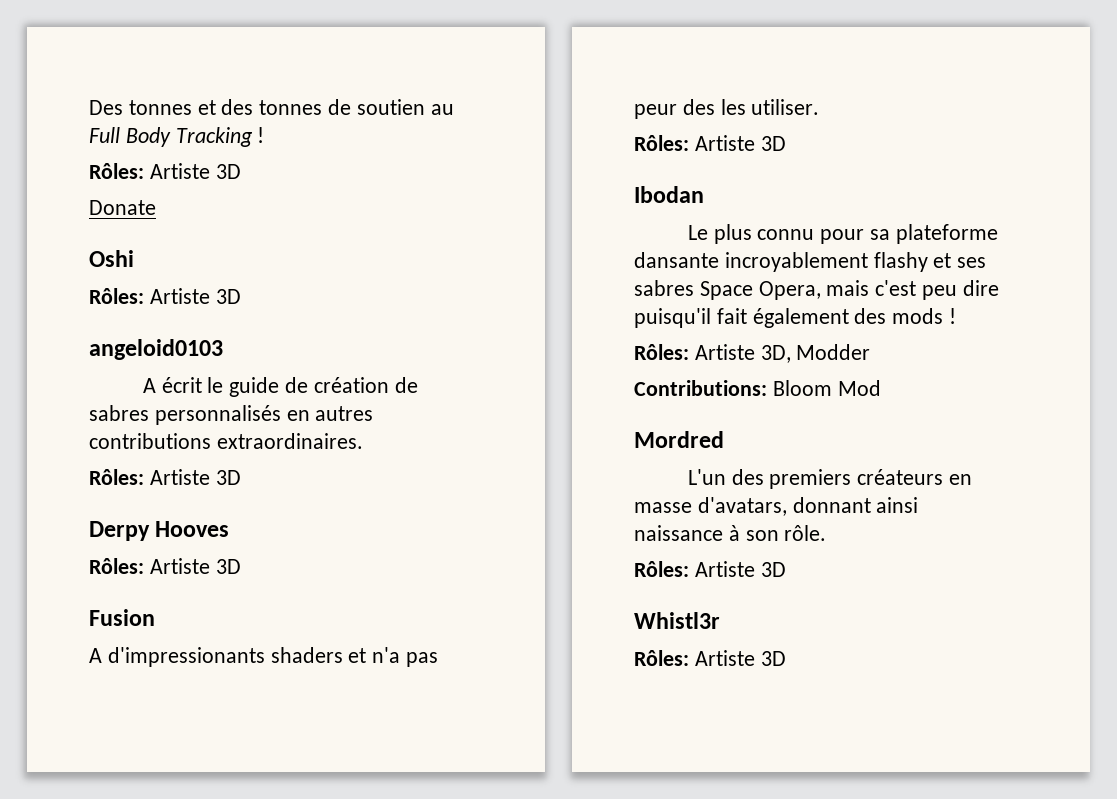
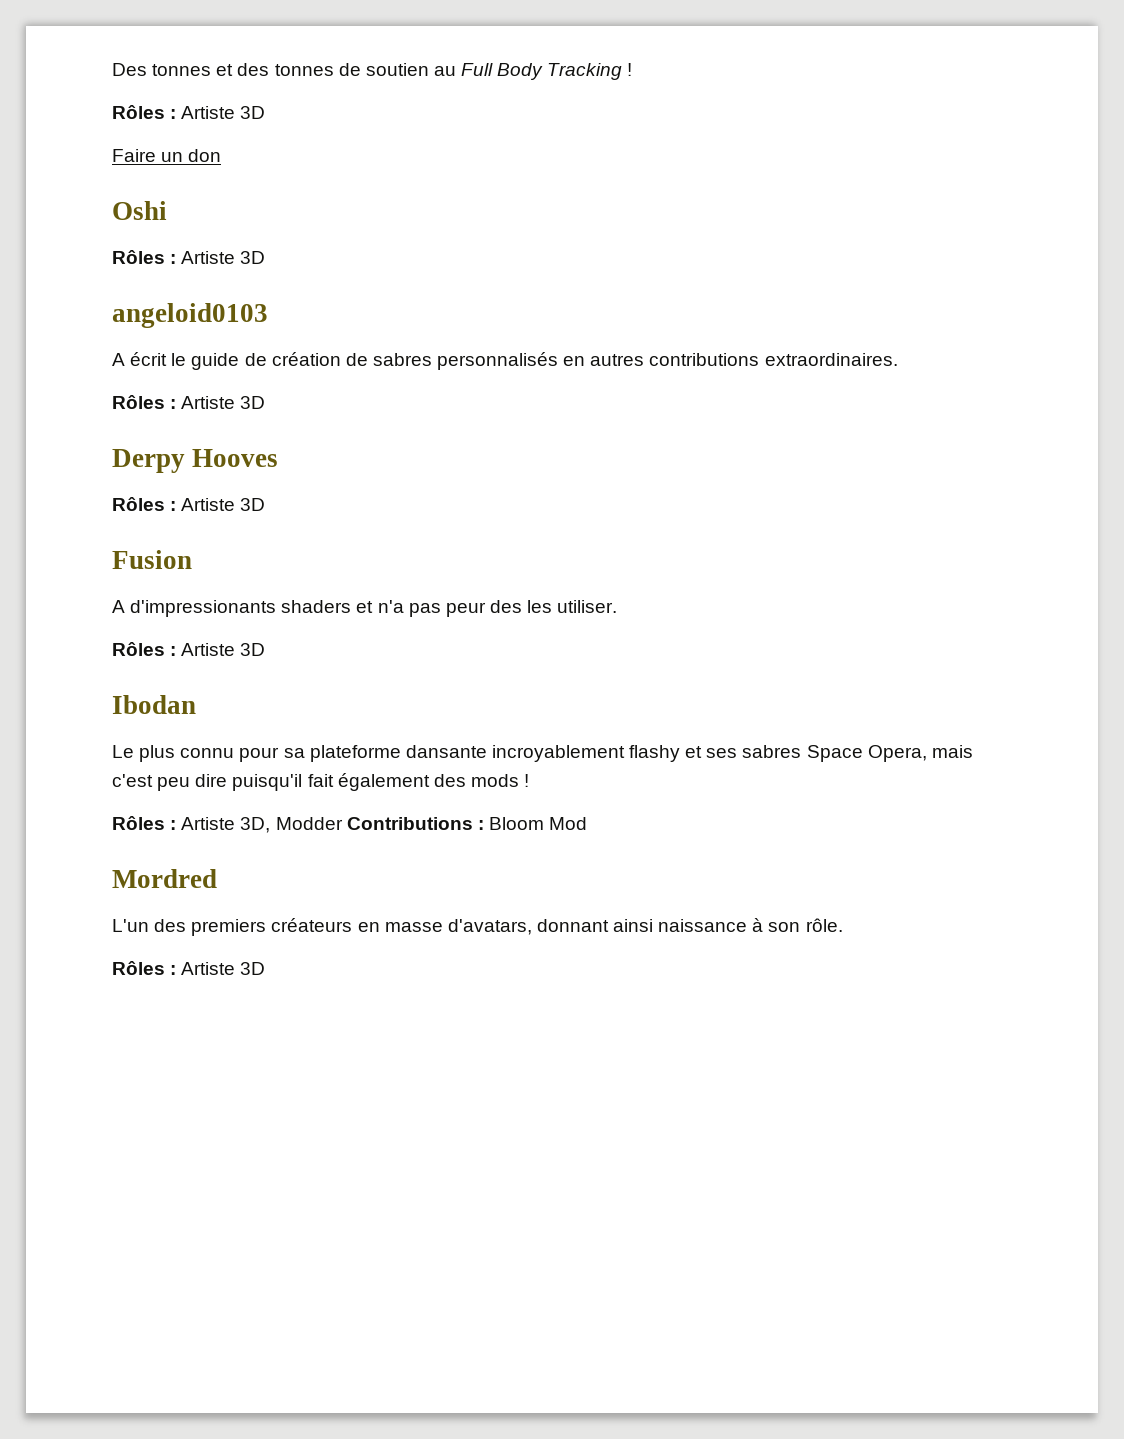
  Des tonnes et des tonnes de soutien au Full Body Tracking !
- Rôles: Artiste 3D
- Donate
+ Rôles : Artiste 3D
+ Faire un don
  Oshi
- Rôles: Artiste 3D
+ Rôles : Artiste 3D
  A écrit le guide de création de sabres personnalisés en autres contributions extraordinaires.
- Rôles: Artiste 3D
+ Rôles : Artiste 3D
  Derpy Hooves
- Rôles: Artiste 3D
+ Rôles : Artiste 3D
  A d'impressionants shaders et n'a pas peur des les utiliser.
- Rôles: Artiste 3D
+ Rôles : Artiste 3D
- Rôles: Artiste 3D, Modder
- Contributions: Bloom Mod
+ Rôles : Artiste 3D, Modder Contributions : Bloom Mod
  L'un des premiers créateurs en masse d'avatars, donnant ainsi naissance à son rôle.
- Rôles: Artiste 3D
- Whistl3r
- Rôles: Artiste 3D
+ Rôles : Artiste 3D

